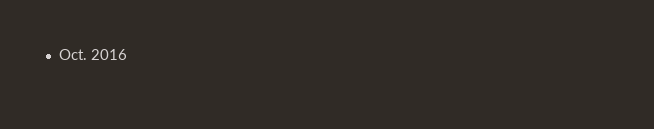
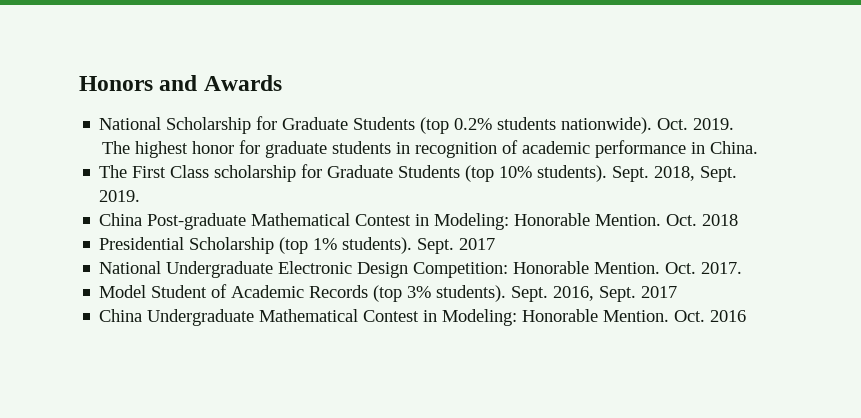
+ Honors and Awards
+ National Scholarship for Graduate Students (top 0.2% students nationwide). Oct. 2019.
+ The highest honor for graduate students in recognition of academic performance in China.
+ The First Class scholarship for Graduate Students (top 10% students). Sept. 2018, Sept. 2019.
+ China Post-graduate Mathematical Contest in Modeling: Honorable Mention. Oct. 2018
+ Presidential Scholarship (top 1% students). Sept. 2017
+ National Undergraduate Electronic Design Competition: Honorable Mention. Oct. 2017.
+ Model Student of Academic Records (top 3% students). Sept. 2016, Sept. 2017
+ China Undergraduate Mathematical Contest in Modeling: Honorable Mention.

